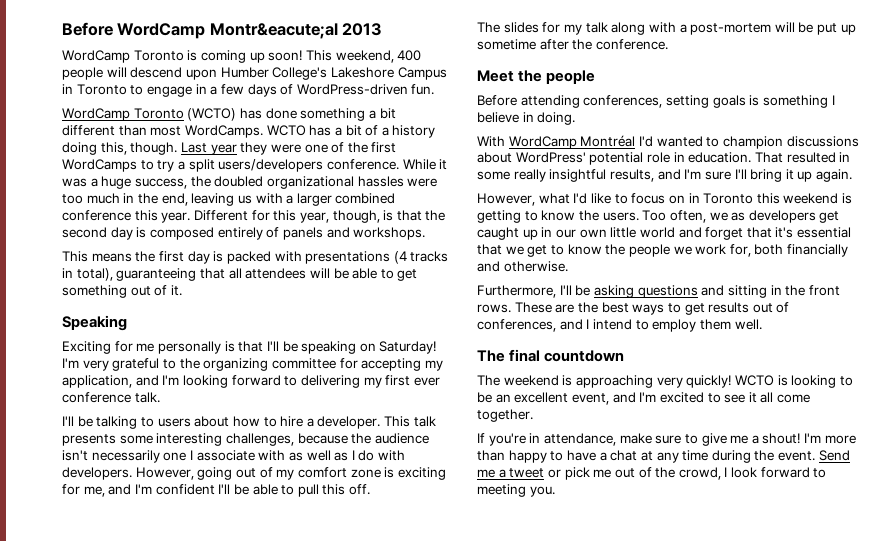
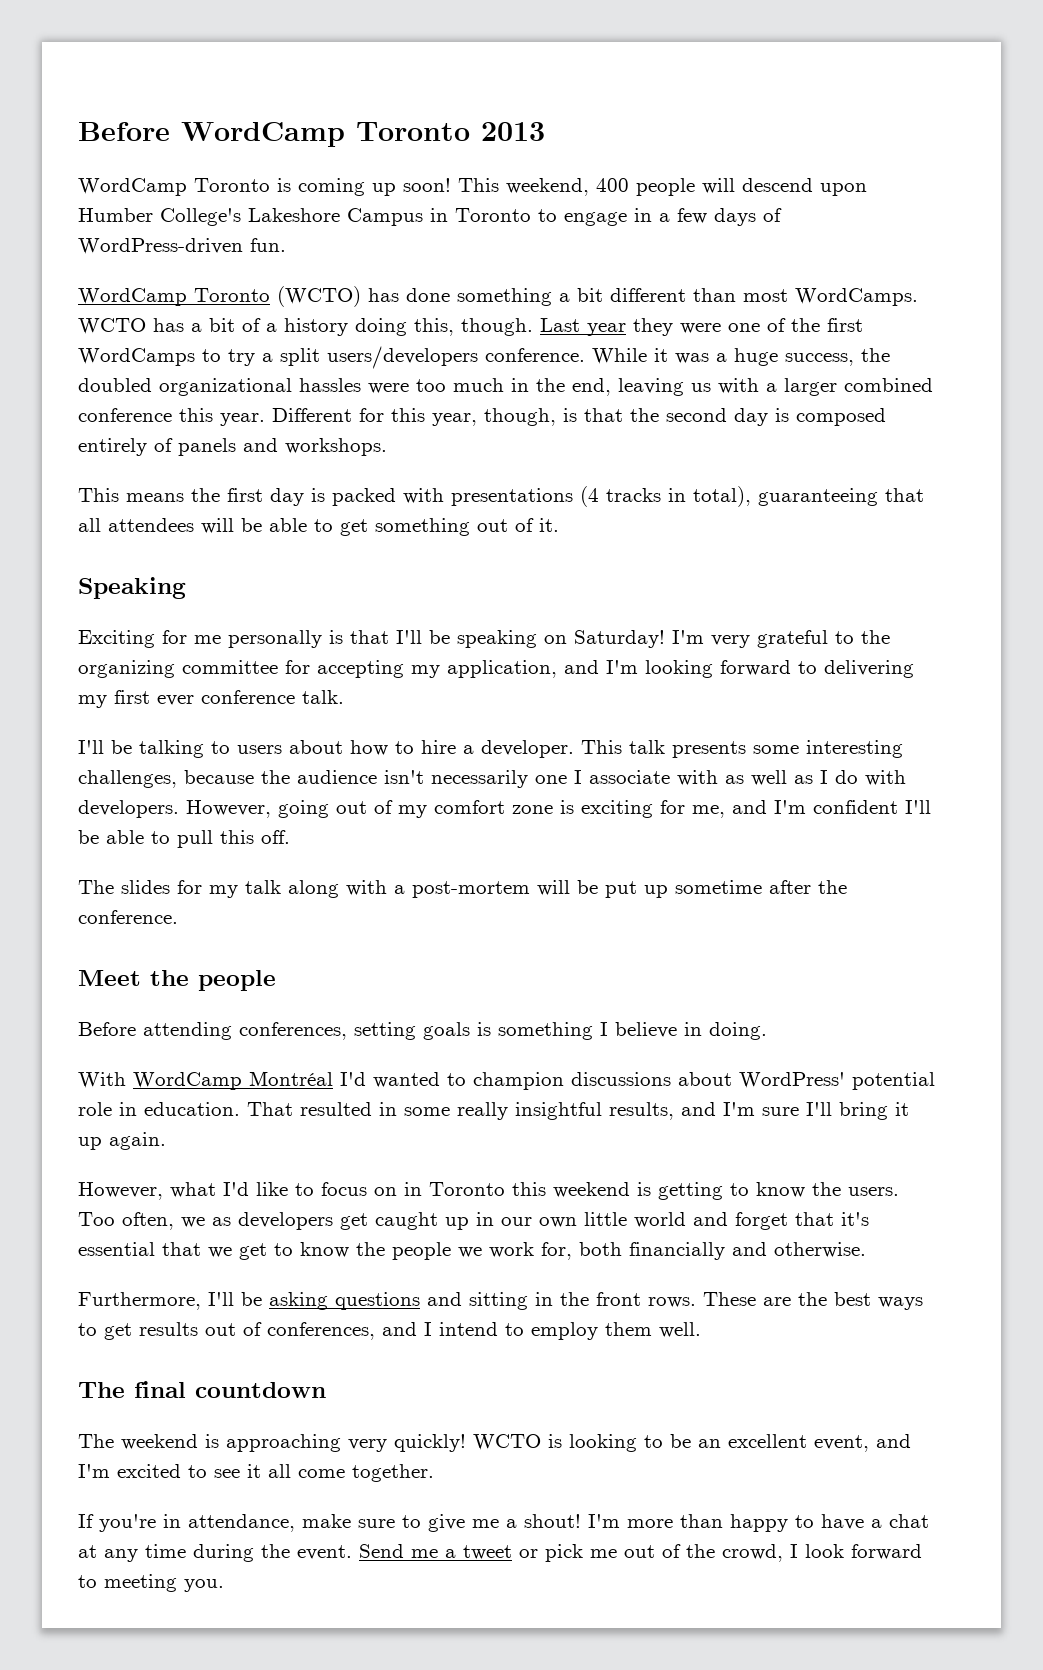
- Before WordCamp Montr&eacute;al 2013
+ Before WordCamp Toronto 2013

